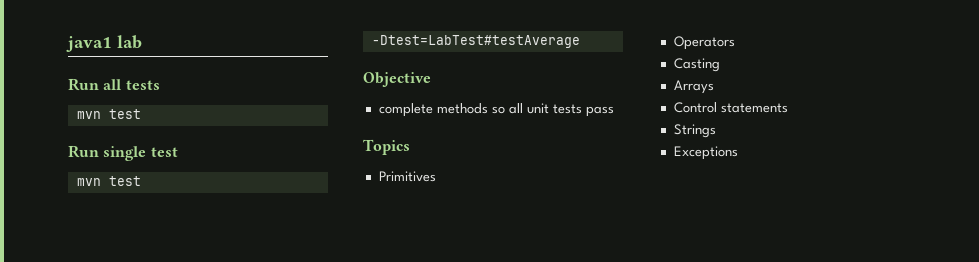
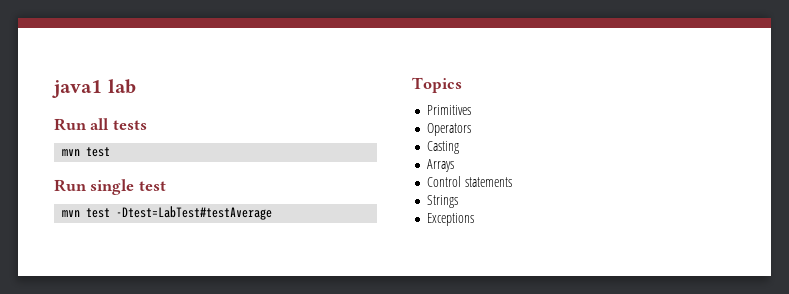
- Objective
- complete methods so all unit tests pass

